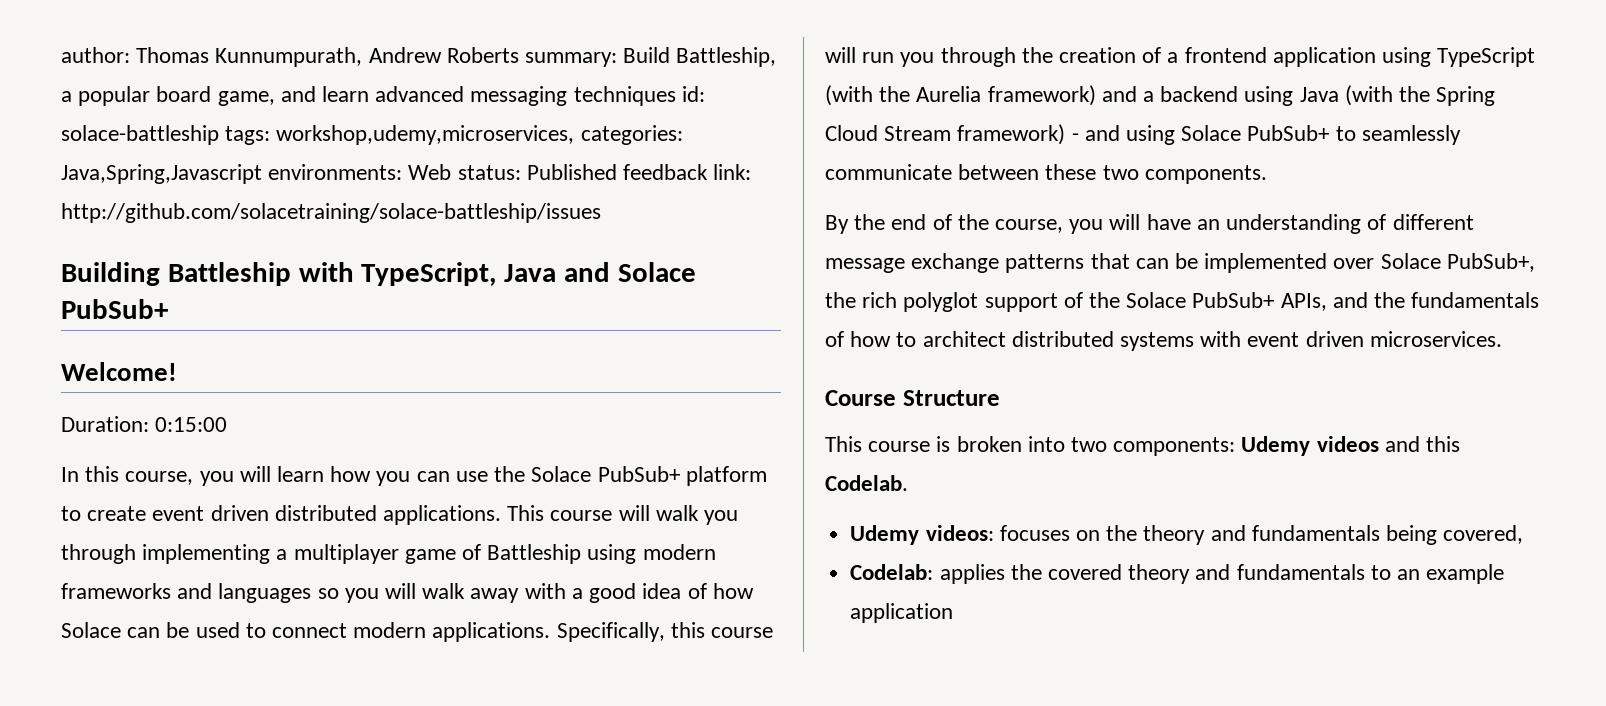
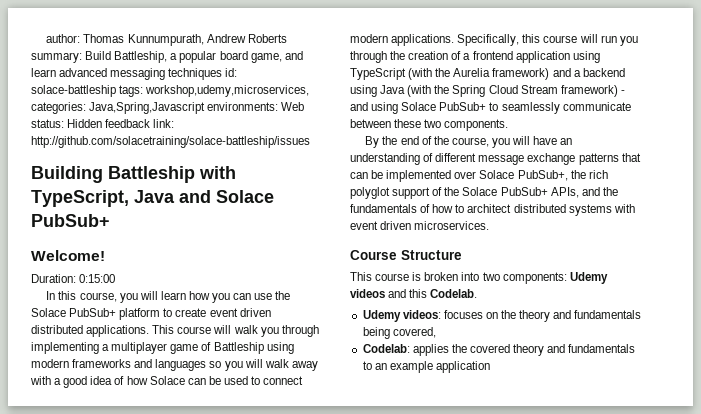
- author: Thomas Kunnumpurath, Andrew Roberts summary: Build Battleship, a popular board game, and learn advanced messaging techniques id: solace-battleship tags: workshop,udemy,microservices, categories: Java,Spring,Javascript environments: Web status: Published feedback link: http://github.com/solacetraining/solace-battleship/issues
+ author: Thomas Kunnumpurath, Andrew Roberts summary: Build Battleship, a popular board game, and learn advanced messaging techniques id: solace-battleship tags: workshop,udemy,microservices, categories: Java,Spring,Javascript environments: Web status: Hidden feedback link: http://github.com/solacetraining/solace-battleship/issues

